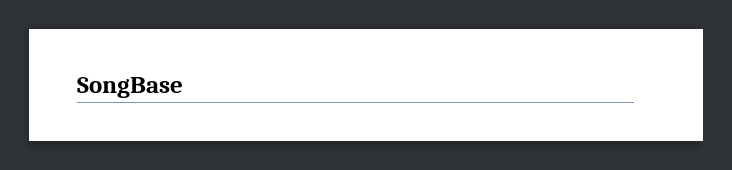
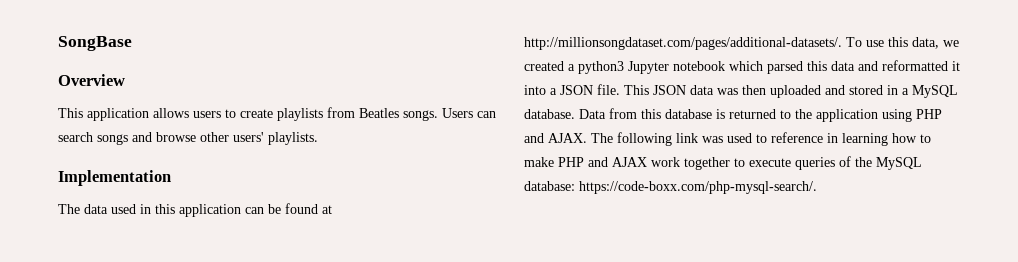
+ Overview
+ This application allows users to create playlists from Beatles songs. Users can search songs and browse other users' playlists.
+ Implementation
+ The data used in this application can be found at http://millionsongdataset.com/pages/additional-datasets/. To use this data, we created a python3 Jupyter notebook which parsed this data and reformatted it into a JSON file. This JSON data was then uploaded and stored in a MySQL database. Data from this database is returned to the application using PHP and AJAX. The following link was used to reference in learning how to make PHP and AJAX work together to execute queries of the MySQL database: https://code-boxx.com/php-mysql-search/.

